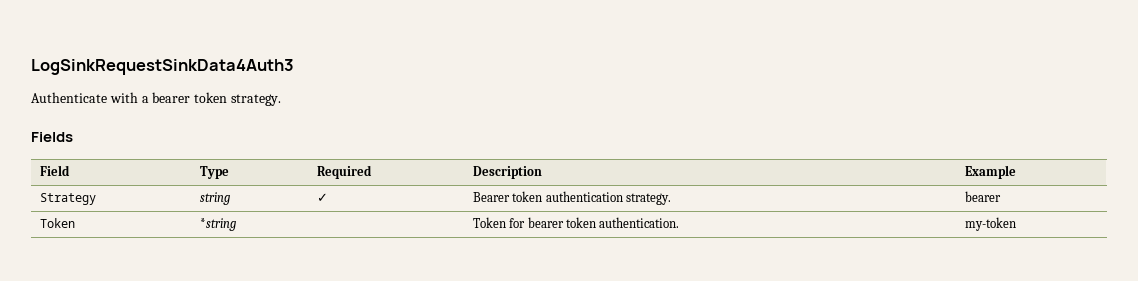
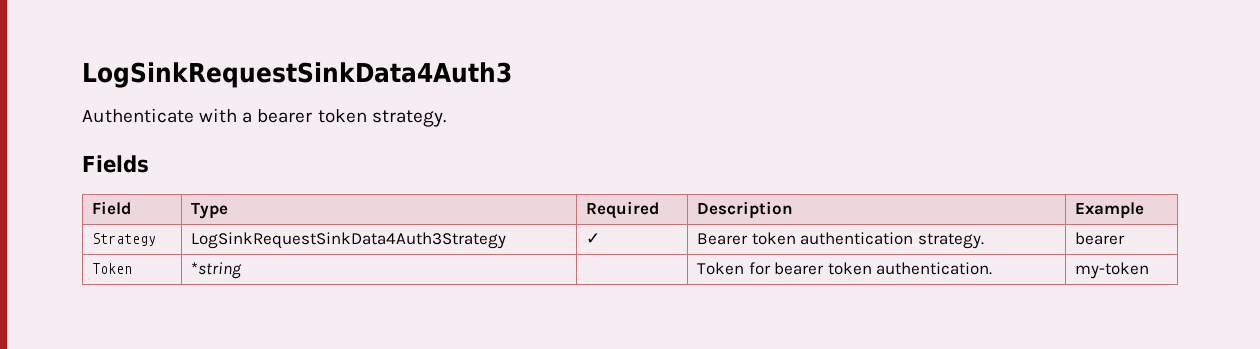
- Strategy | string | ✓ | Bearer token authentication strategy. | bearer
+ Strategy | LogSinkRequestSinkData4Auth3Strategy | ✓ | Bearer token authentication strategy. | bearer

